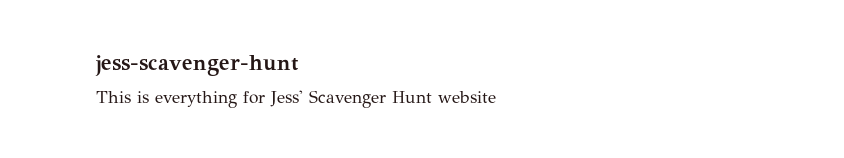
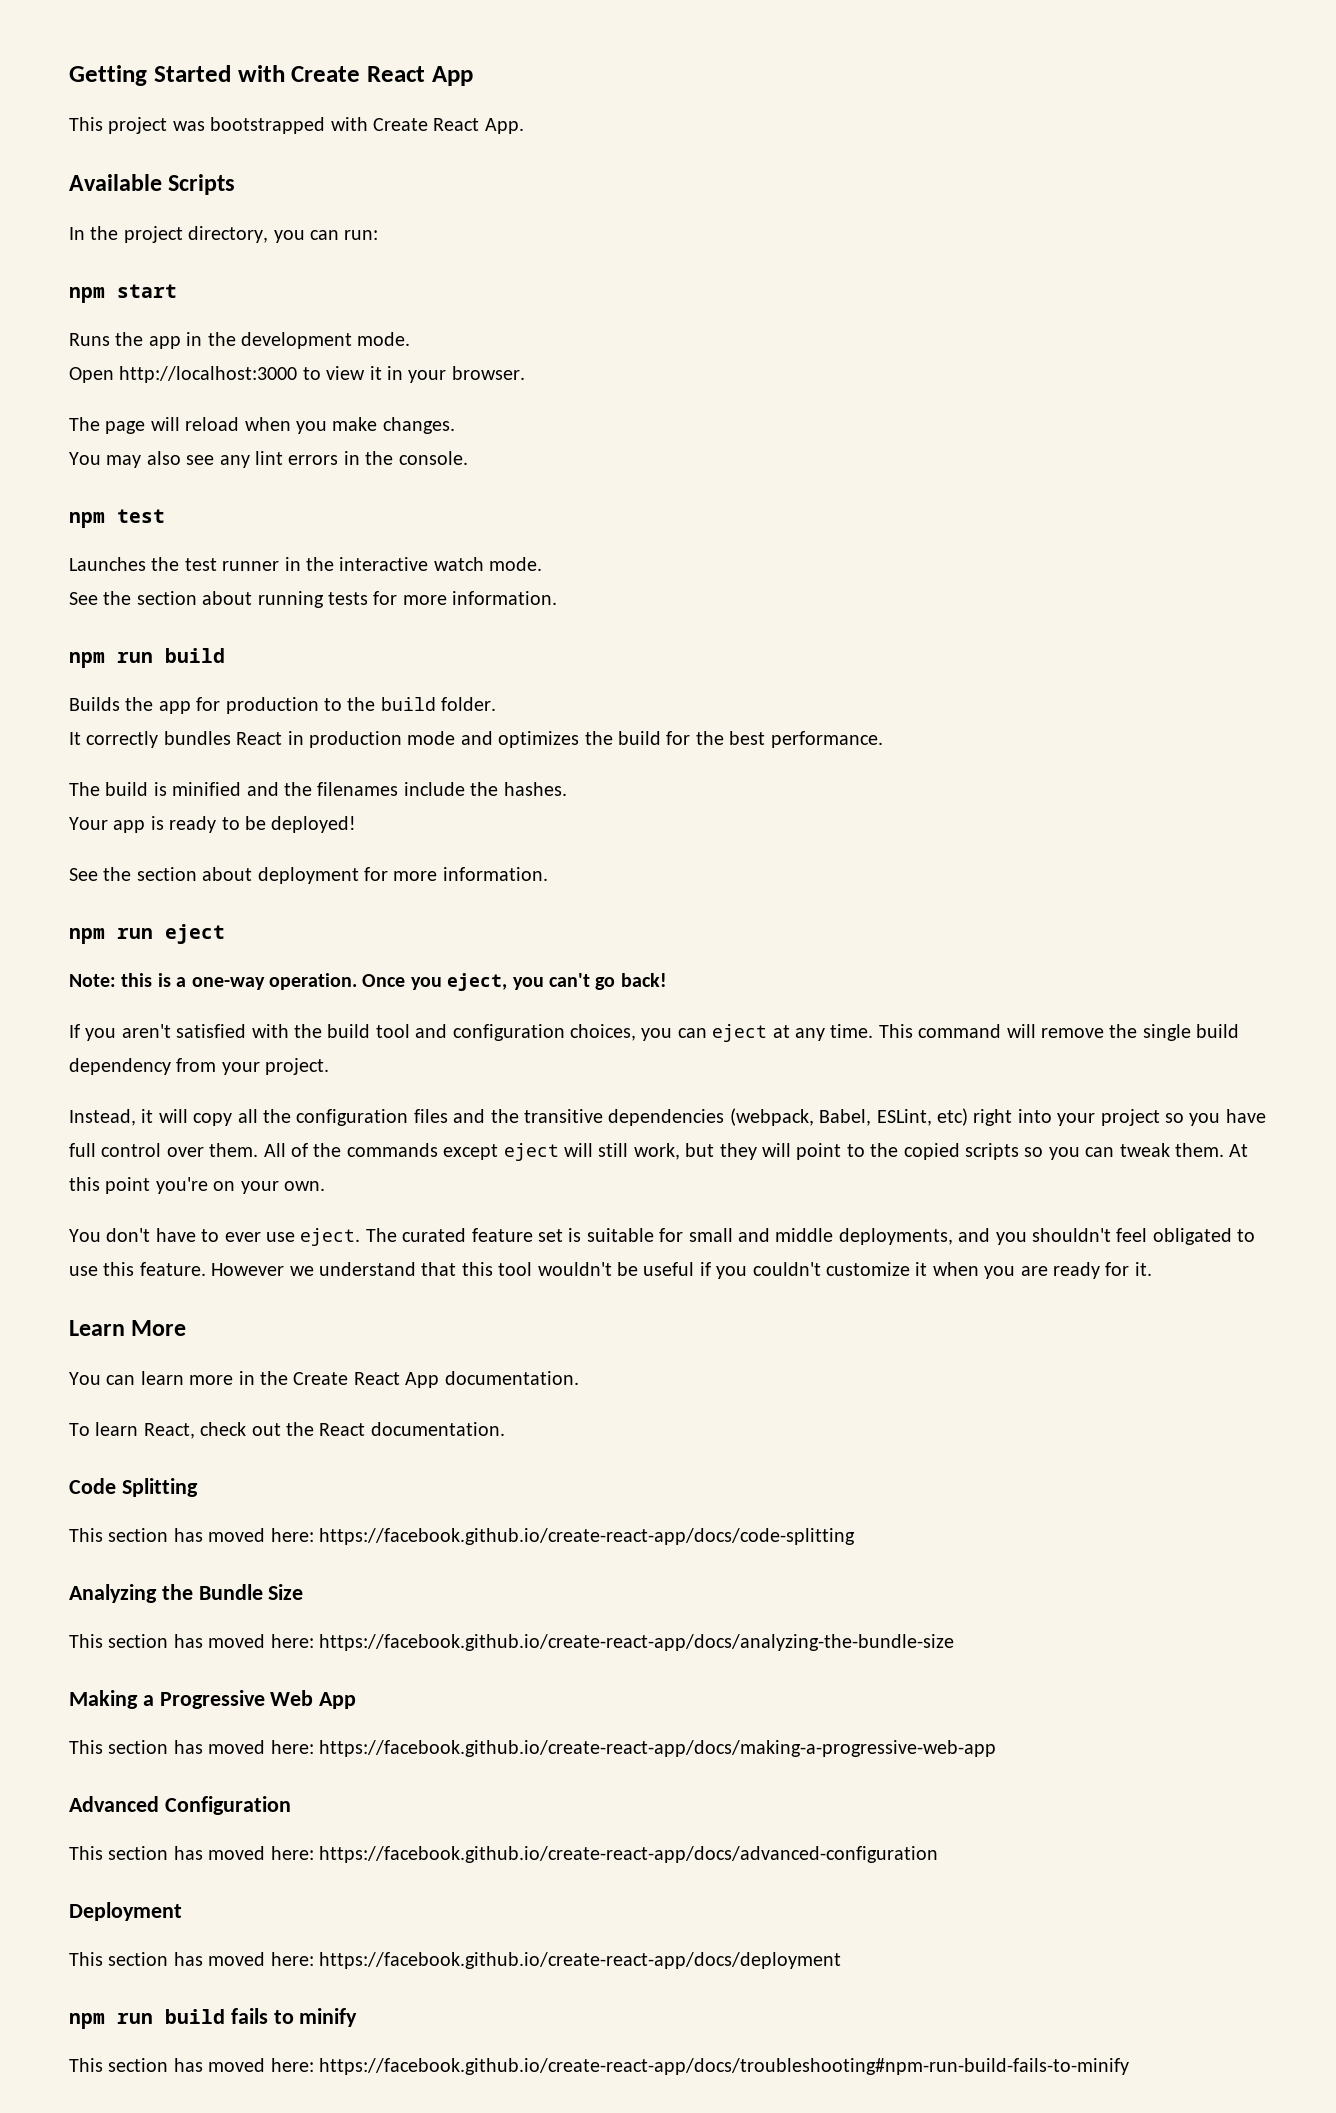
- jess-scavenger-hunt
- This is everything for Jess' Scavenger Hunt website
+ Getting Started with Create React App
+ This project was bootstrapped with Create React App.
+ Available Scripts
+ In the project directory, you can run:
+ npm start
+ Runs the app in the development mode.
+ Open http://localhost:3000 to view it in your browser.
+ The page will reload when you make changes.
+ You may also see any lint errors in the console.
+ npm test
+ Launches the test runner in the interactive watch mode.
+ See the section about running tests for more information.
+ npm run build
+ Builds the app for production to the build folder.
+ It correctly bundles React in production mode and optimizes the build for the best performance.
+ The build is minified and the filenames include the hashes.
+ Your app is ready to be deployed!
+ See the section about deployment for more information.
+ npm run eject
+ Note: this is a one-way operation. Once you eject, you can't go back!
+ If you aren't satisfied with the build tool and configuration choices, you can eject at any time. This command will remove the single build dependency from your project.
+ Instead, it will copy all the configuration files and the transitive dependencies (webpack, Babel, ESLint, etc) right into your project so you have full control over them. All of the commands except eject will still work, but they will point to the copied scripts so you can tweak them. At this point you're on your own.
+ You don't have to ever use eject. The curated feature set is suitable for small and middle deployments, and you shouldn't feel obligated to use this feature. However we understand that this tool wouldn't be useful if you couldn't customize it when you are ready for it.
+ Learn More
+ You can learn more in the Create React App documentation.
+ To learn React, check out the React documentation.
+ Code Splitting
+ This section has moved here: https://facebook.github.io/create-react-app/docs/code-splitting
+ Analyzing the Bundle Size
+ This section has moved here: https://facebook.github.io/create-react-app/docs/analyzing-the-bundle-size
+ Making a Progressive Web App
+ This section has moved here: https://facebook.github.io/create-react-app/docs/making-a-progressive-web-app
+ Advanced Configuration
+ This section has moved here: https://facebook.github.io/create-react-app/docs/advanced-configuration
+ Deployment
+ This section has moved here: https://facebook.github.io/create-react-app/docs/deployment
+ npm run build fails to minify
+ This section has moved here: https://facebook.github.io/create-react-app/docs/troubleshooting#npm-run-build-fails-to-minify

